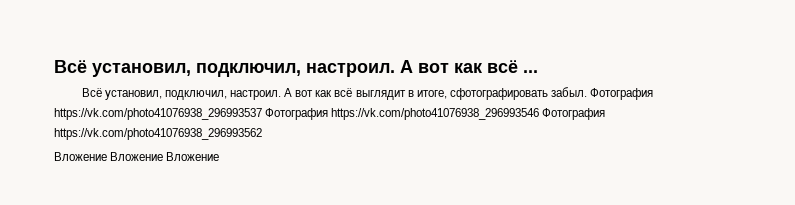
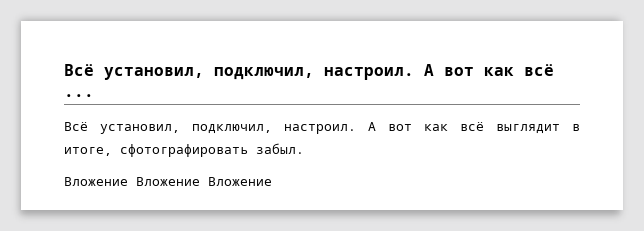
- Фотография https://vk.com/photo41076938_296993537 Фотография https://vk.com/photo41076938_296993546 Фотография https://vk.com/photo41076938_296993562

